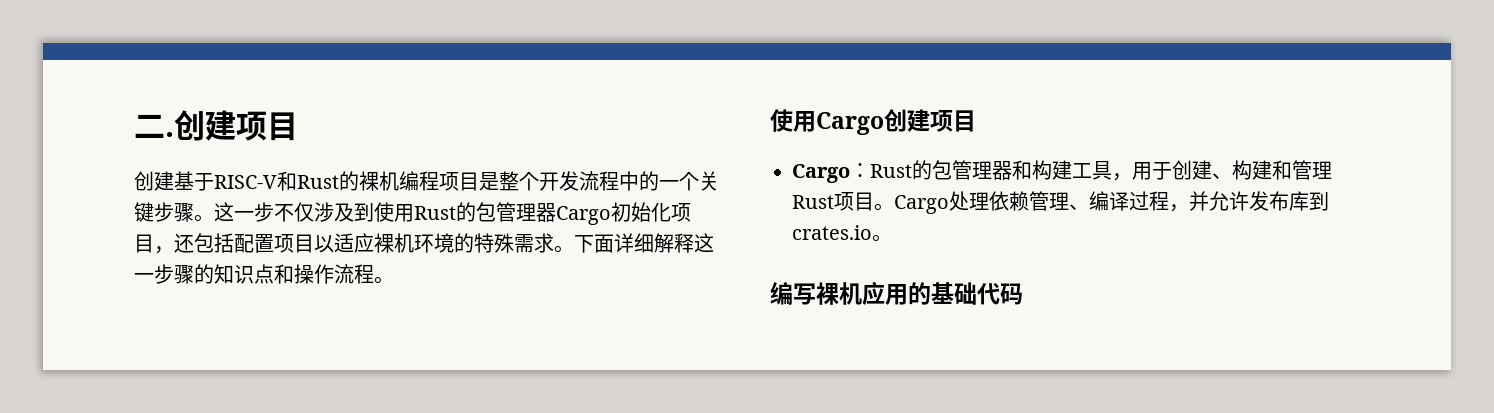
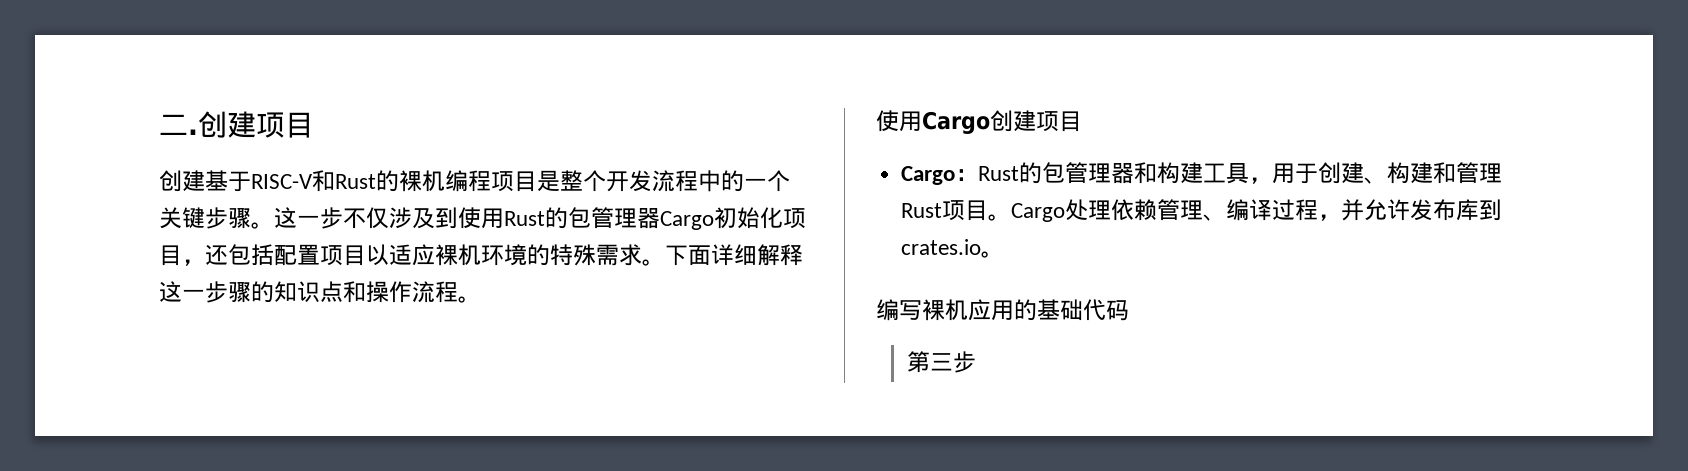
+ 第三步

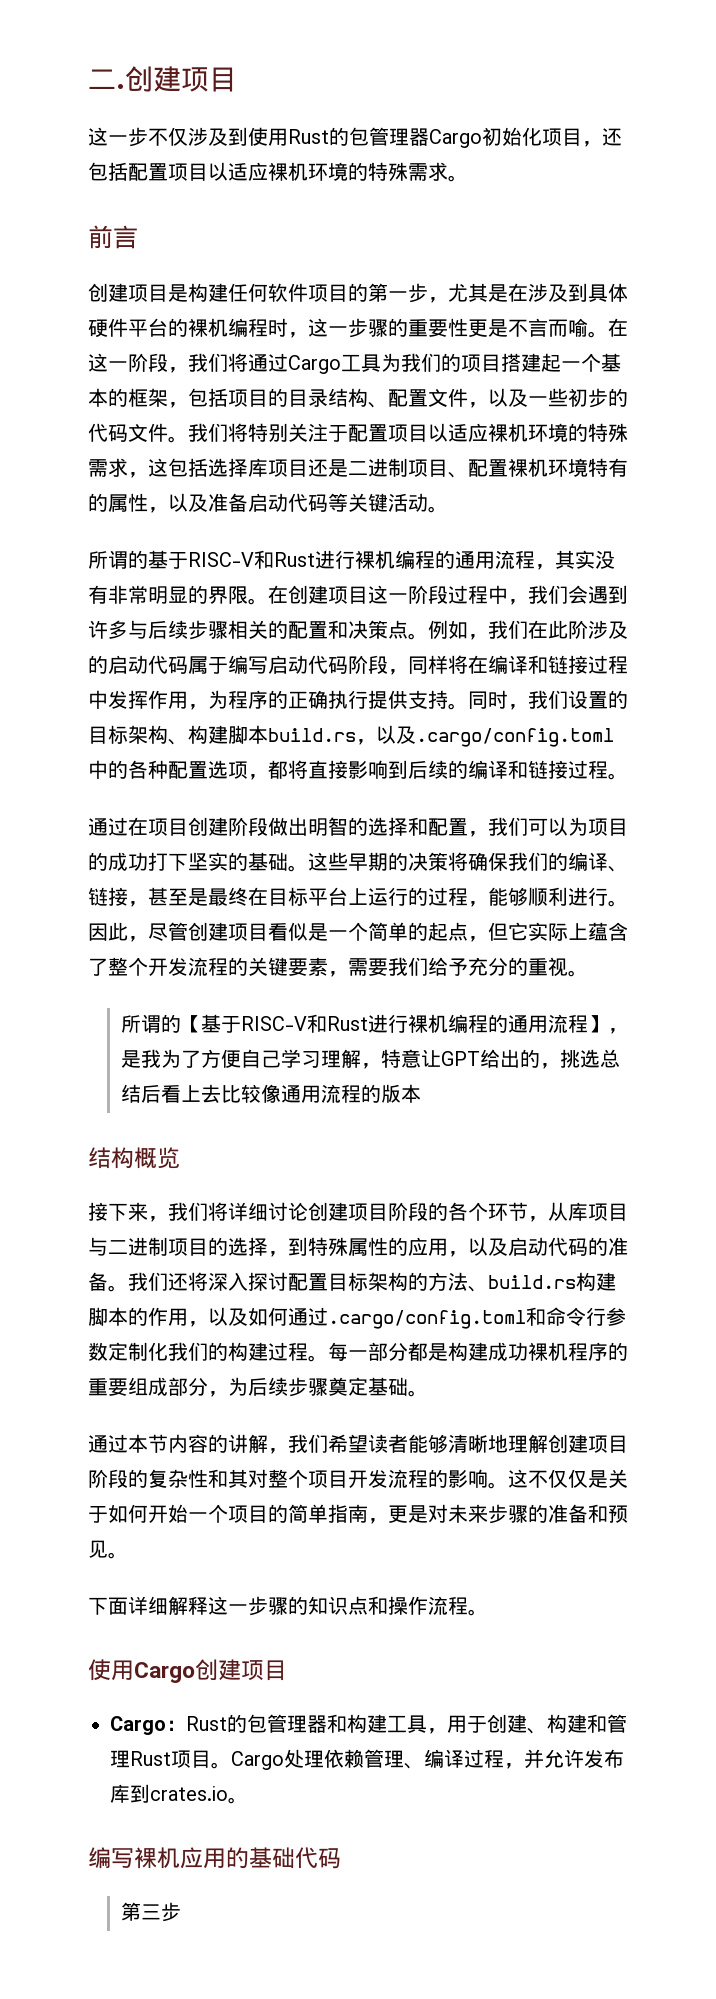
- 创建基于RISC-V和Rust的裸机编程项目是整个开发流程中的一个关键步骤。这一步不仅涉及到使用Rust的包管理器Cargo初始化项目，还包括配置项目以适应裸机环境的特殊需求。下面详细解释这一步骤的知识点和操作流程。
+ 这一步不仅涉及到使用Rust的包管理器Cargo初始化项目，还包括配置项目以适应裸机环境的特殊需求。
+ 前言
+ 创建项目是构建任何软件项目的第一步，尤其是在涉及到具体硬件平台的裸机编程时，这一步骤的重要性更是不言而喻。在这一阶段，我们将通过Cargo工具为我们的项目搭建起一个基本的框架，包括项目的目录结构、配置文件，以及一些初步的代码文件。我们将特别关注于配置项目以适应裸机环境的特殊需求，这包括选择库项目还是二进制项目、配置裸机环境特有的属性，以及准备启动代码等关键活动。
+ 所谓的基于RISC-V和Rust进行裸机编程的通用流程，其实没有非常明显的界限。在创建项目这一阶段过程中，我们会遇到许多与后续步骤相关的配置和决策点。例如，我们在此阶涉及的启动代码属于编写启动代码阶段，同样将在编译和链接过程中发挥作用，为程序的正确执行提供支持。同时，我们设置的目标架构、构建脚本build.rs，以及.cargo/config.toml中的各种配置选项，都将直接影响到后续的编译和链接过程。
+ 通过在项目创建阶段做出明智的选择和配置，我们可以为项目的成功打下坚实的基础。这些早期的决策将确保我们的编译、链接，甚至是最终在目标平台上运行的过程，能够顺利进行。因此，尽管创建项目看似是一个简单的起点，但它实际上蕴含了整个开发流程的关键要素，需要我们给予充分的重视。
+ 所谓的【基于RISC-V和Rust进行裸机编程的通用流程】，是我为了方便自己学习理解，特意让GPT给出的，挑选总结后看上去比较像通用流程的版本
+ 结构概览
+ 接下来，我们将详细讨论创建项目阶段的各个环节，从库项目与二进制项目的选择，到特殊属性的应用，以及启动代码的准备。我们还将深入探讨配置目标架构的方法、build.rs构建脚本的作用，以及如何通过.cargo/config.toml和命令行参数定制化我们的构建过程。每一部分都是构建成功裸机程序的重要组成部分，为后续步骤奠定基础。
+ 通过本节内容的讲解，我们希望读者能够清晰地理解创建项目阶段的复杂性和其对整个项目开发流程的影响。这不仅仅是关于如何开始一个项目的简单指南，更是对未来步骤的准备和预见。
+ 下面详细解释这一步骤的知识点和操作流程。

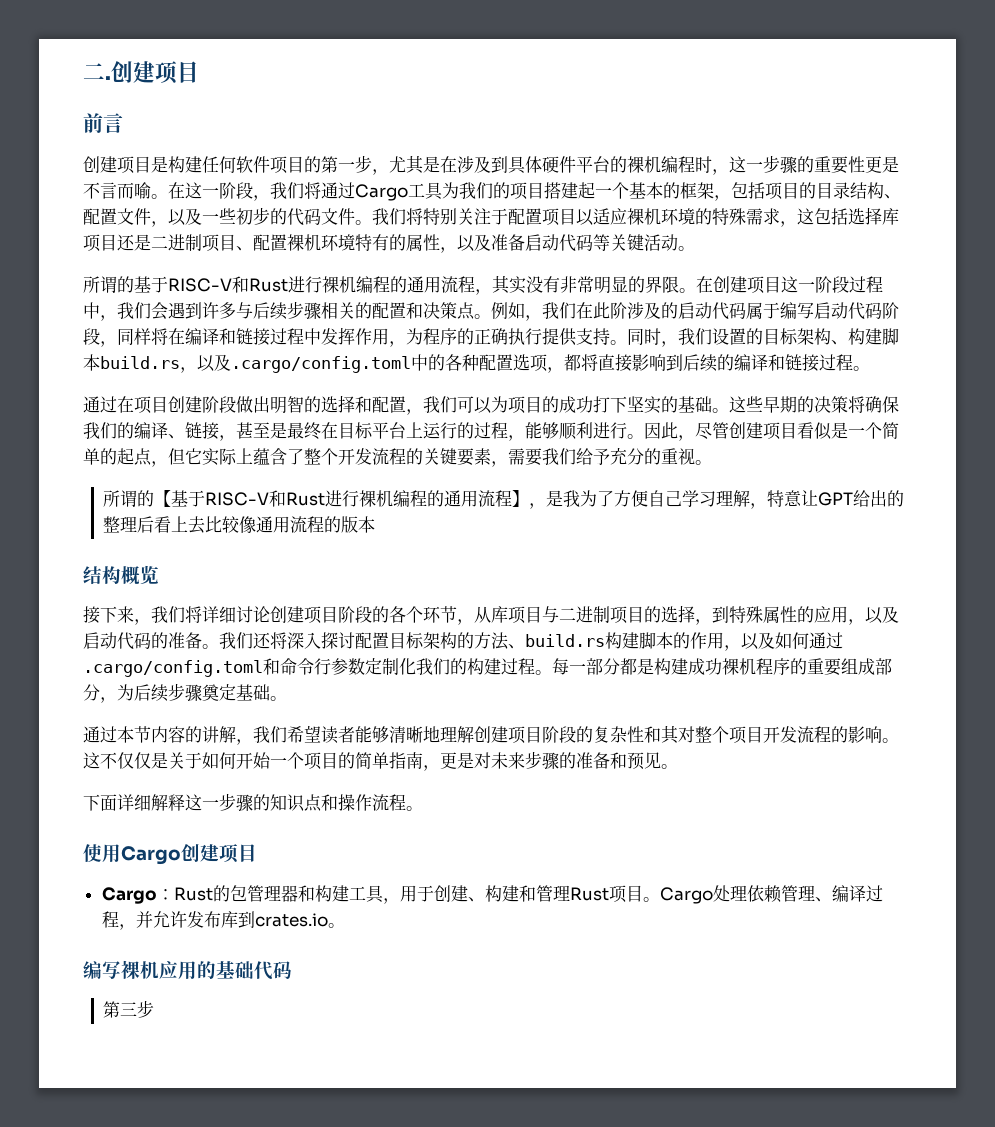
- 这一步不仅涉及到使用Rust的包管理器Cargo初始化项目，还包括配置项目以适应裸机环境的特殊需求。
- 所谓的【基于RISC-V和Rust进行裸机编程的通用流程】，是我为了方便自己学习理解，特意让GPT给出的，挑选总结后看上去比较像通用流程的版本
+ 所谓的【基于RISC-V和Rust进行裸机编程的通用流程】，是我为了方便自己学习理解，特意让GPT给出的整理后看上去比较像通用流程的版本

